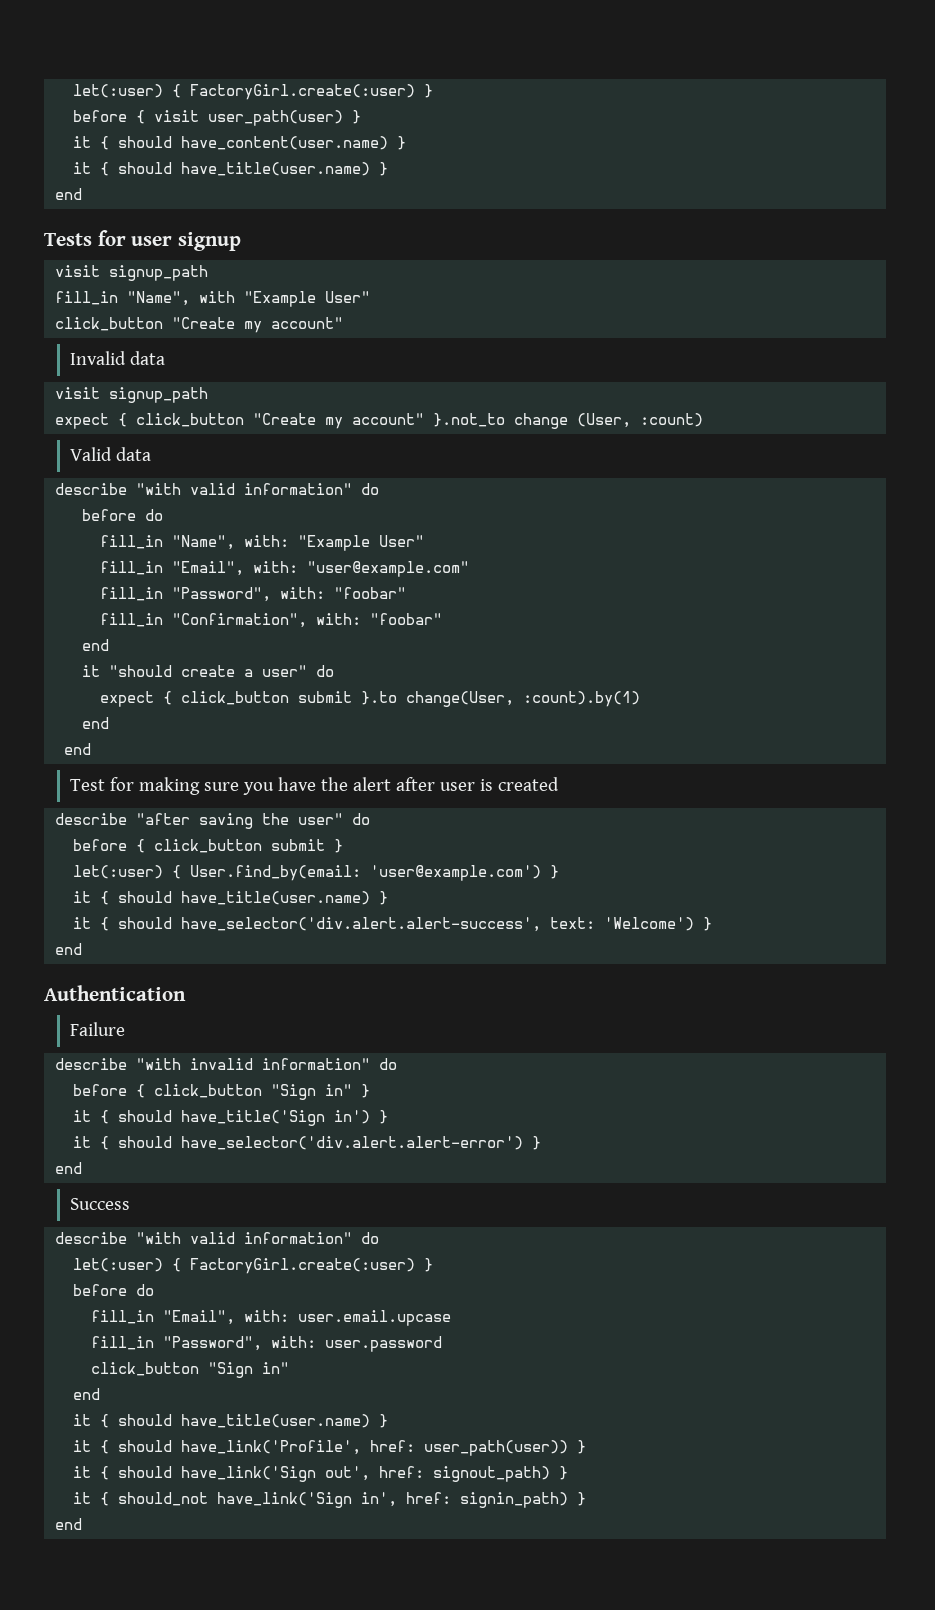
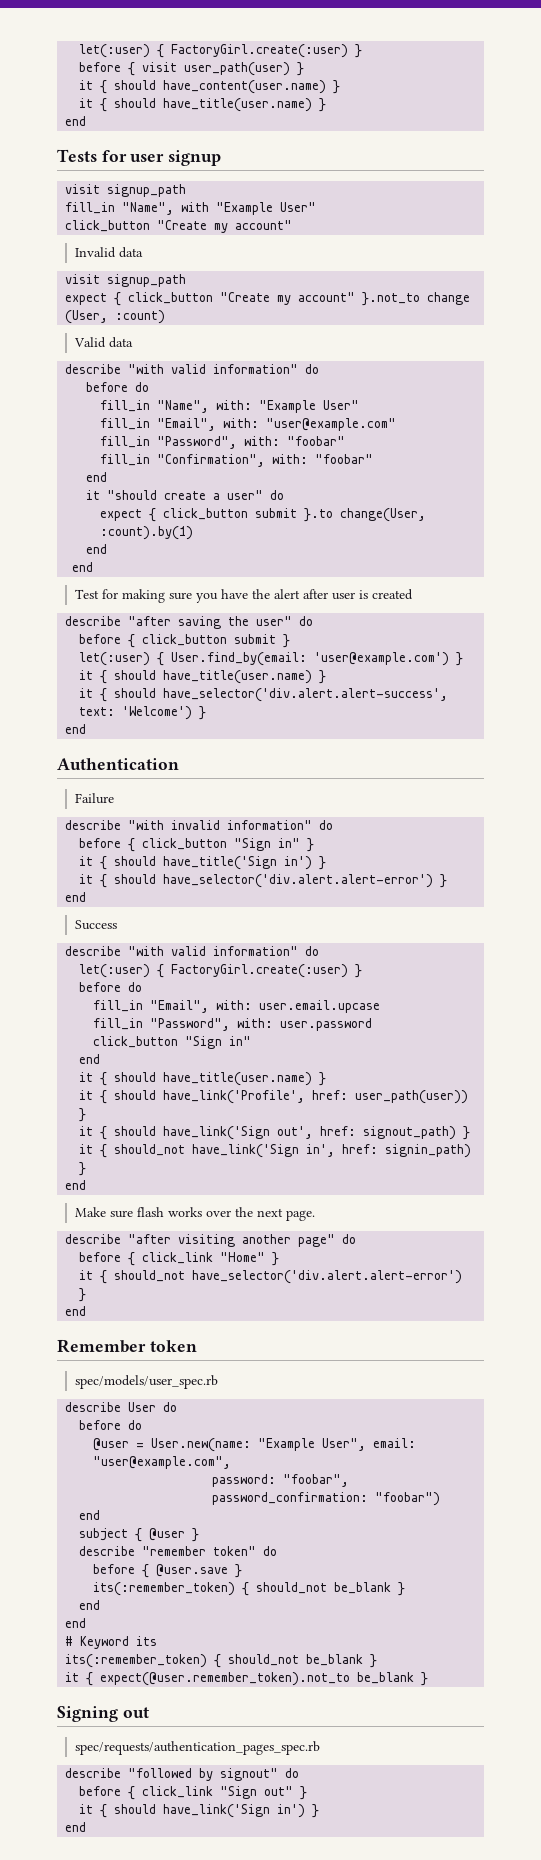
+ Make sure flash works over the next page.
+ describe "after visiting another page" do
+ before { click_link "Home" }
+ it { should_not have_selector('div.alert.alert-error') }
+ end
+ Remember token
+ spec/models/user_spec.rb
+ describe User do
+ before do
+ @user = User.new(name: "Example User", email: "user@example.com",
+ password: "foobar", password_confirmation: "foobar")
+ end
+ subject { @user }
+ describe "remember token" do
+ before { @user.save }
+ its(:remember_token) { should_not be_blank }
+ end
+ end
+ # Keyword its
+ its(:remember_token) { should_not be_blank }
+ it { expect(@user.remember_token).not_to be_blank }
+ Signing out
+ spec/requests/authentication_pages_spec.rb
+ describe "followed by signout" do
+ before { click_link "Sign out" }
+ it { should have_link('Sign in') }
+ end

